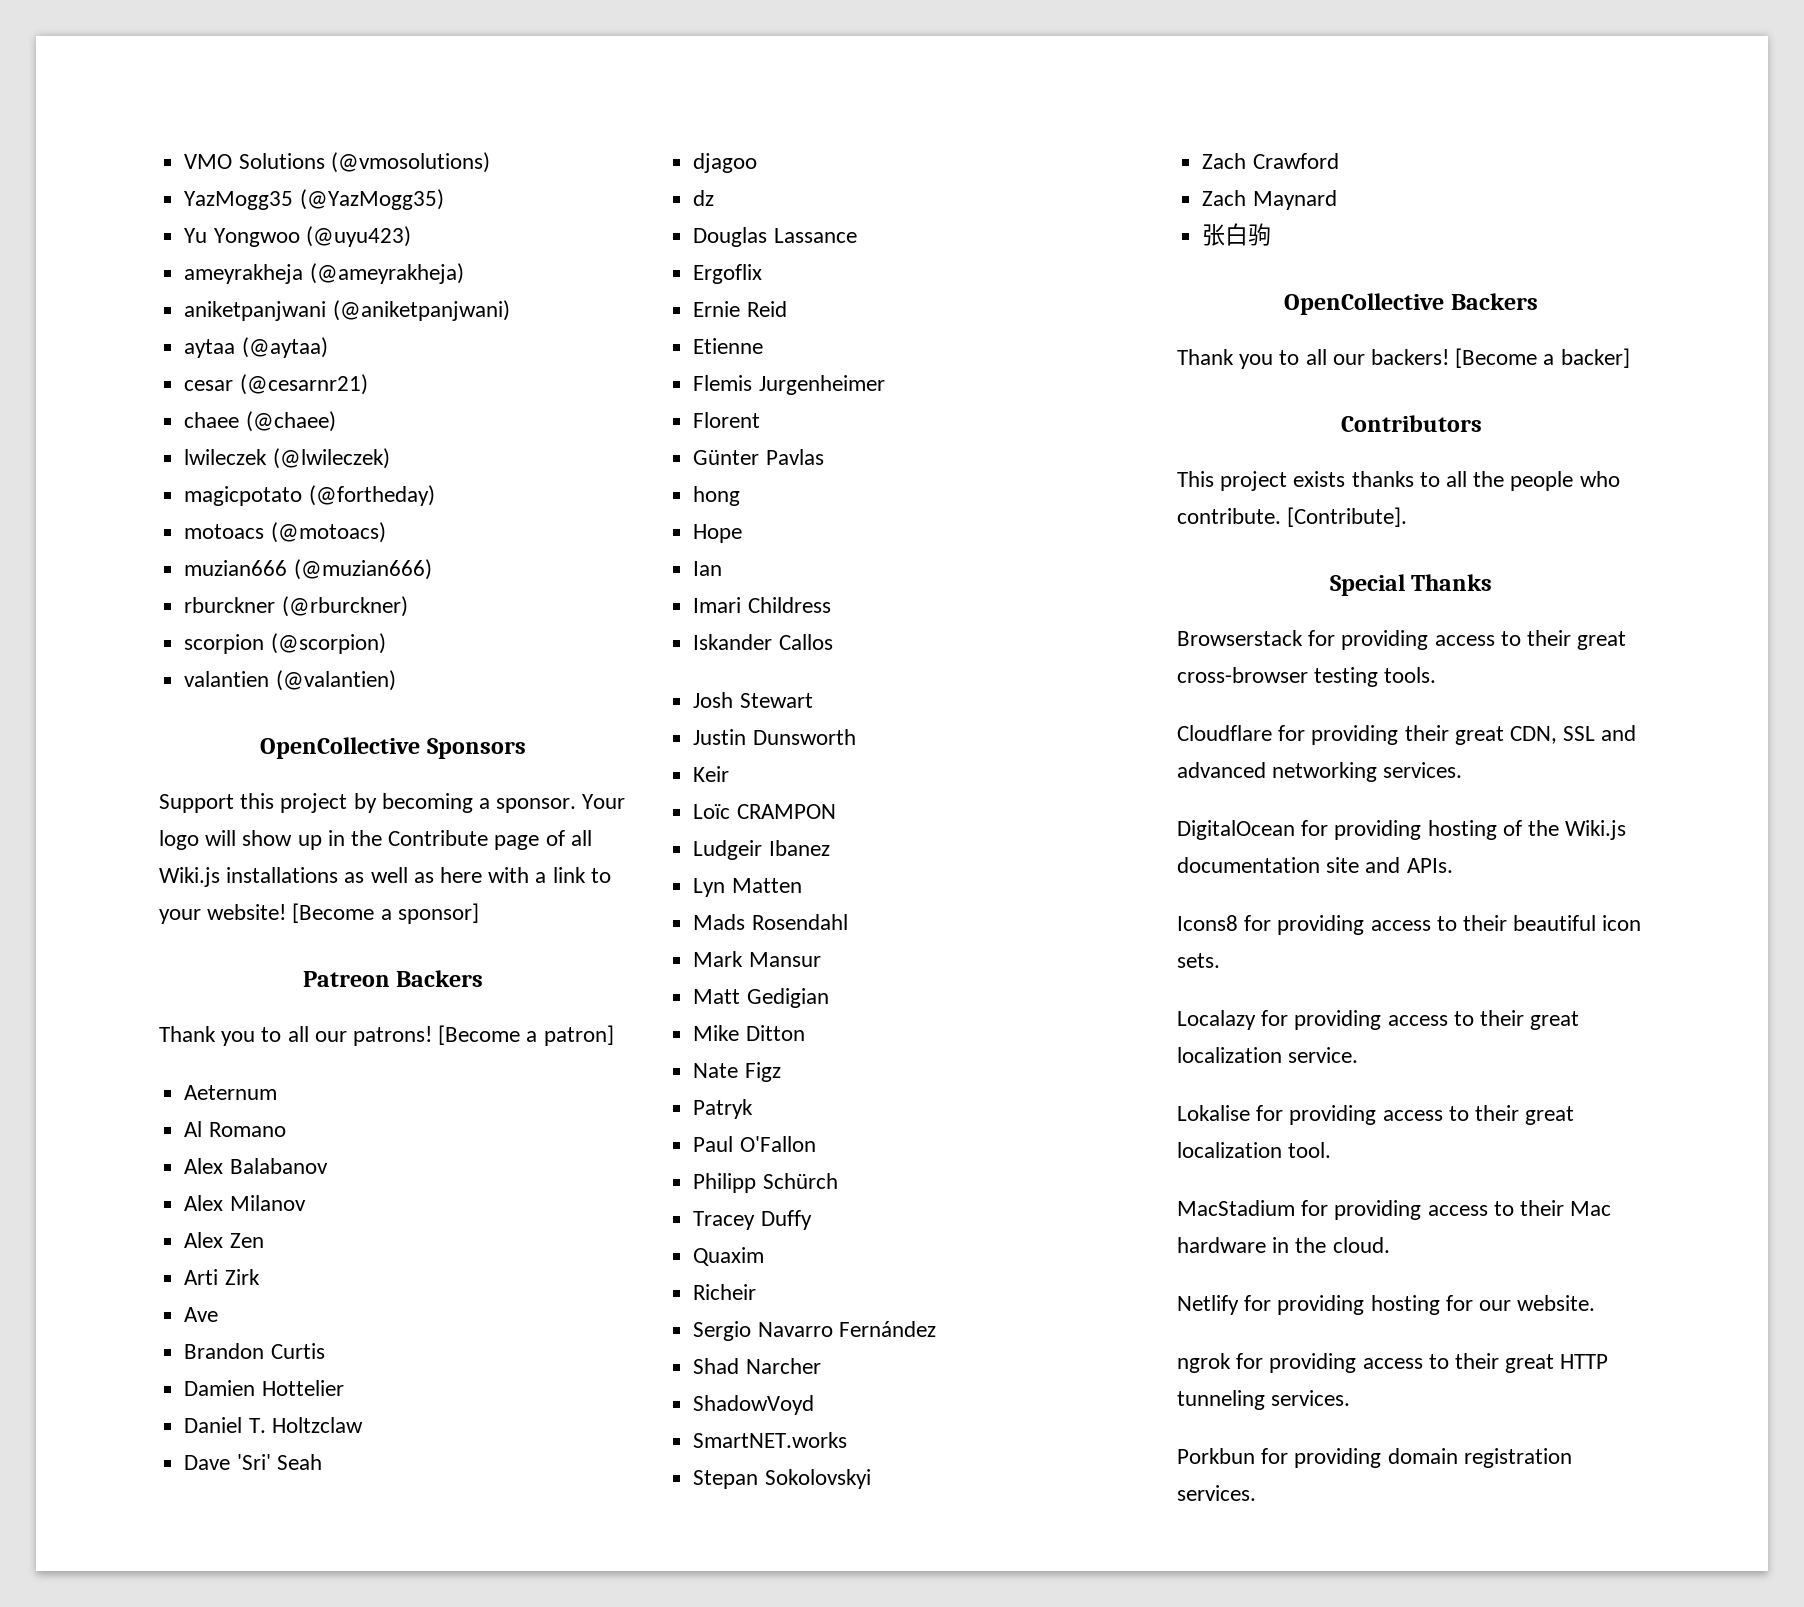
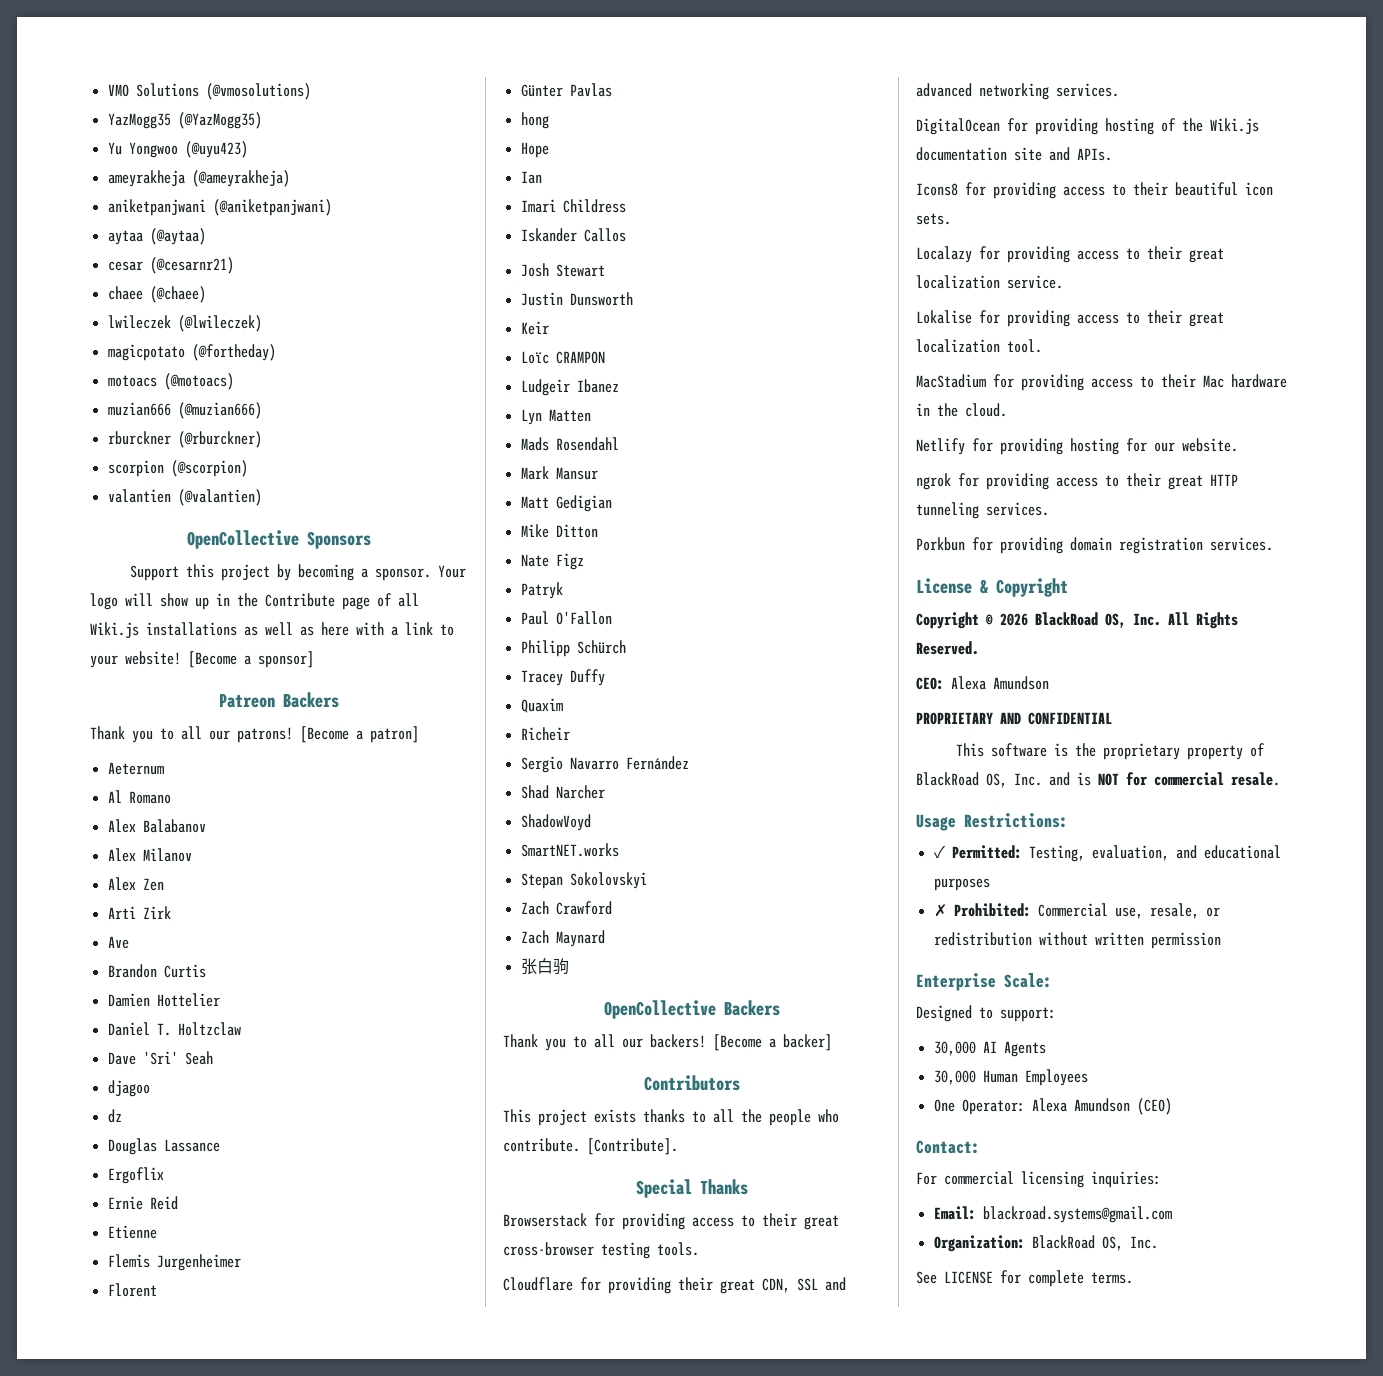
+ License & Copyright
+ Copyright © 2026 BlackRoad OS, Inc. All Rights Reserved.
+ CEO: Alexa Amundson
+ PROPRIETARY AND CONFIDENTIAL
+ This software is the proprietary property of BlackRoad OS, Inc. and is NOT for commercial resale.
+ Usage Restrictions:
+ ✓ Permitted: Testing, evaluation, and educational purposes
+ ✗ Prohibited: Commercial use, resale, or redistribution without written permission
+ Enterprise Scale:
+ Designed to support:
+ 30,000 AI Agents
+ 30,000 Human Employees
+ One Operator: Alexa Amundson (CEO)
+ Contact:
+ For commercial licensing inquiries:
+ Email: blackroad.systems@gmail.com
+ Organization: BlackRoad OS, Inc.
+ See LICENSE for complete terms.

